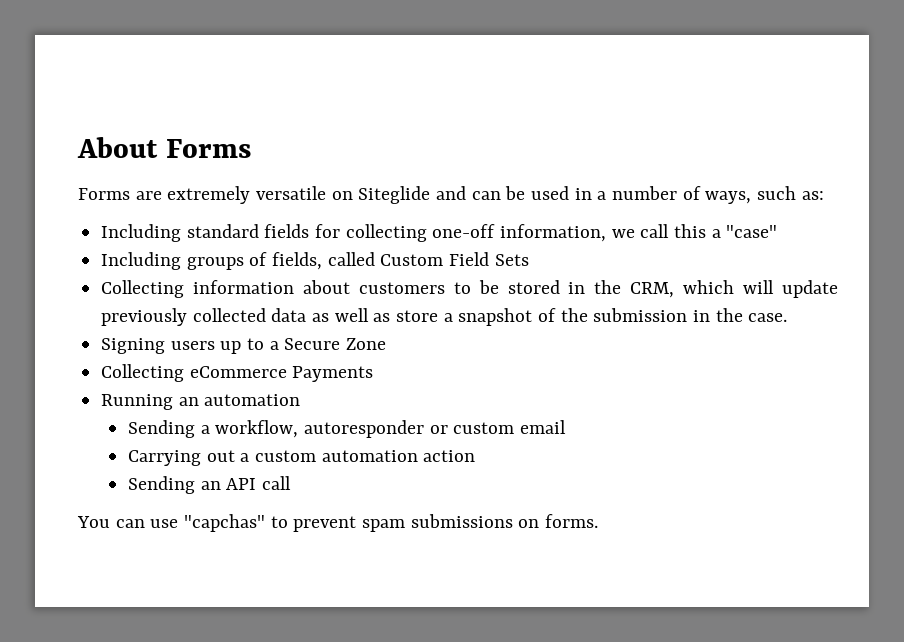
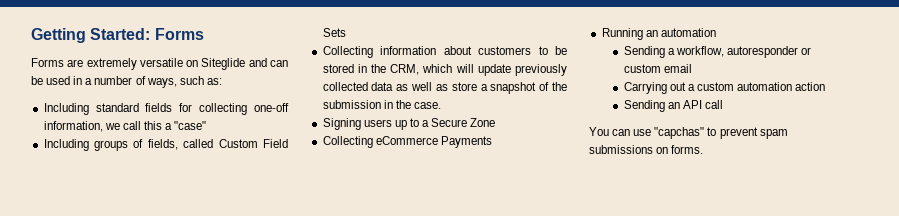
- About Forms
+ Getting Started: Forms

